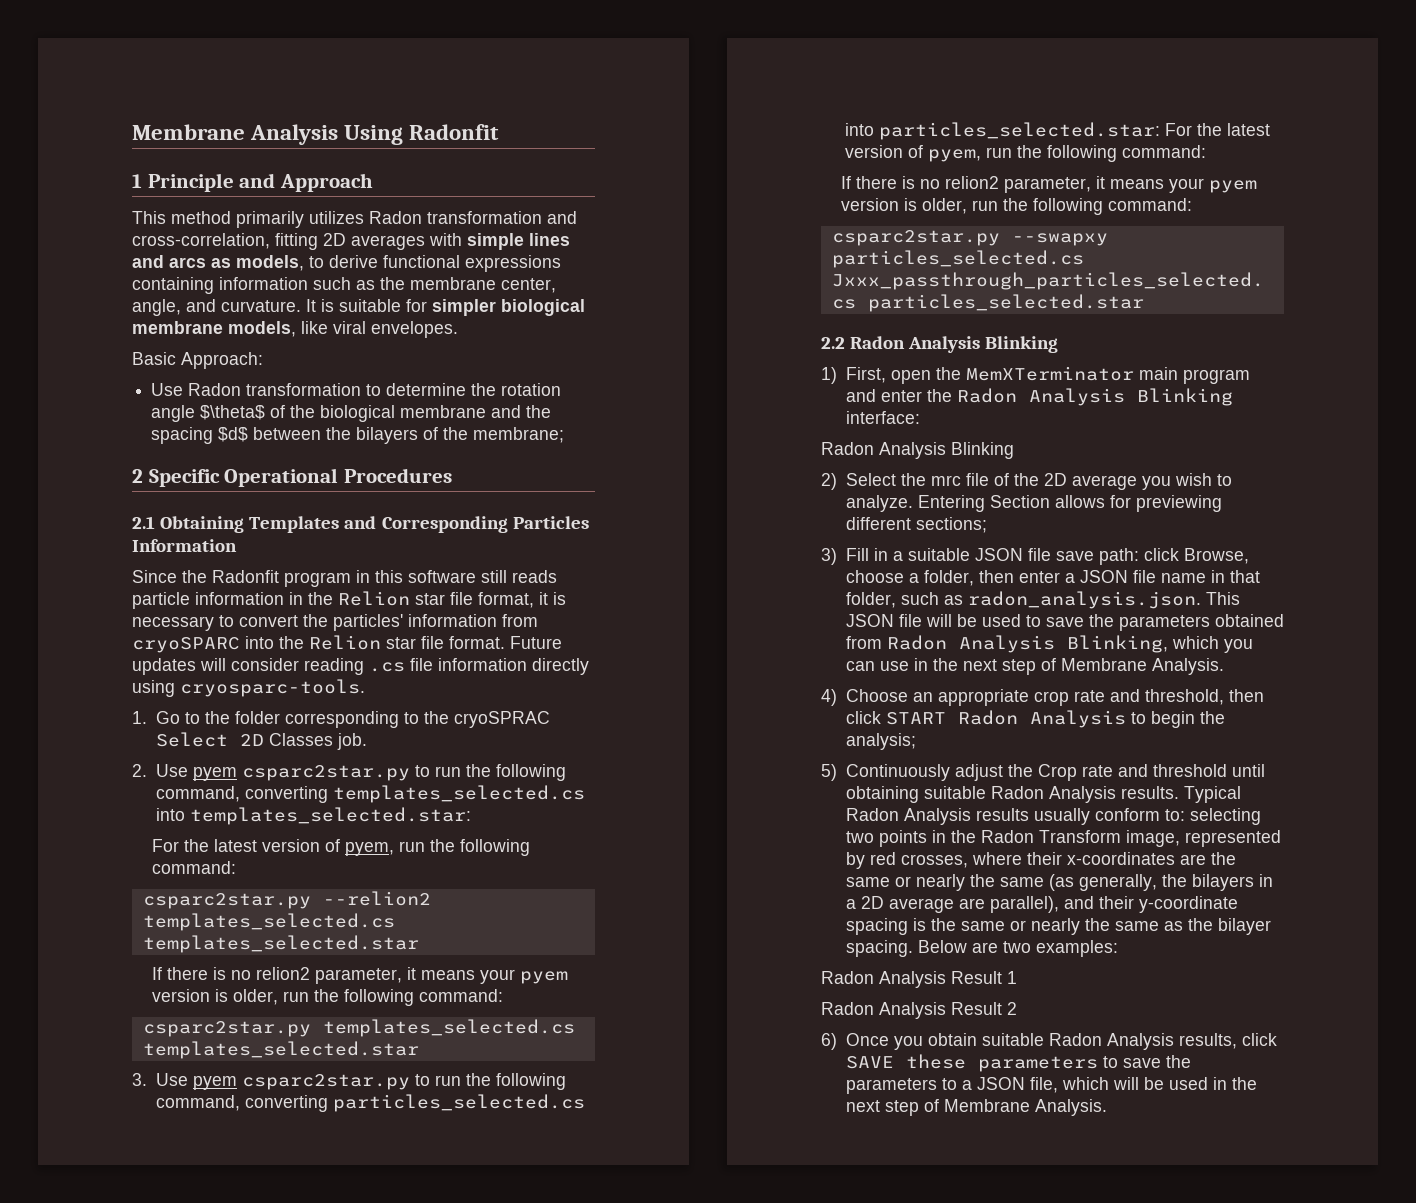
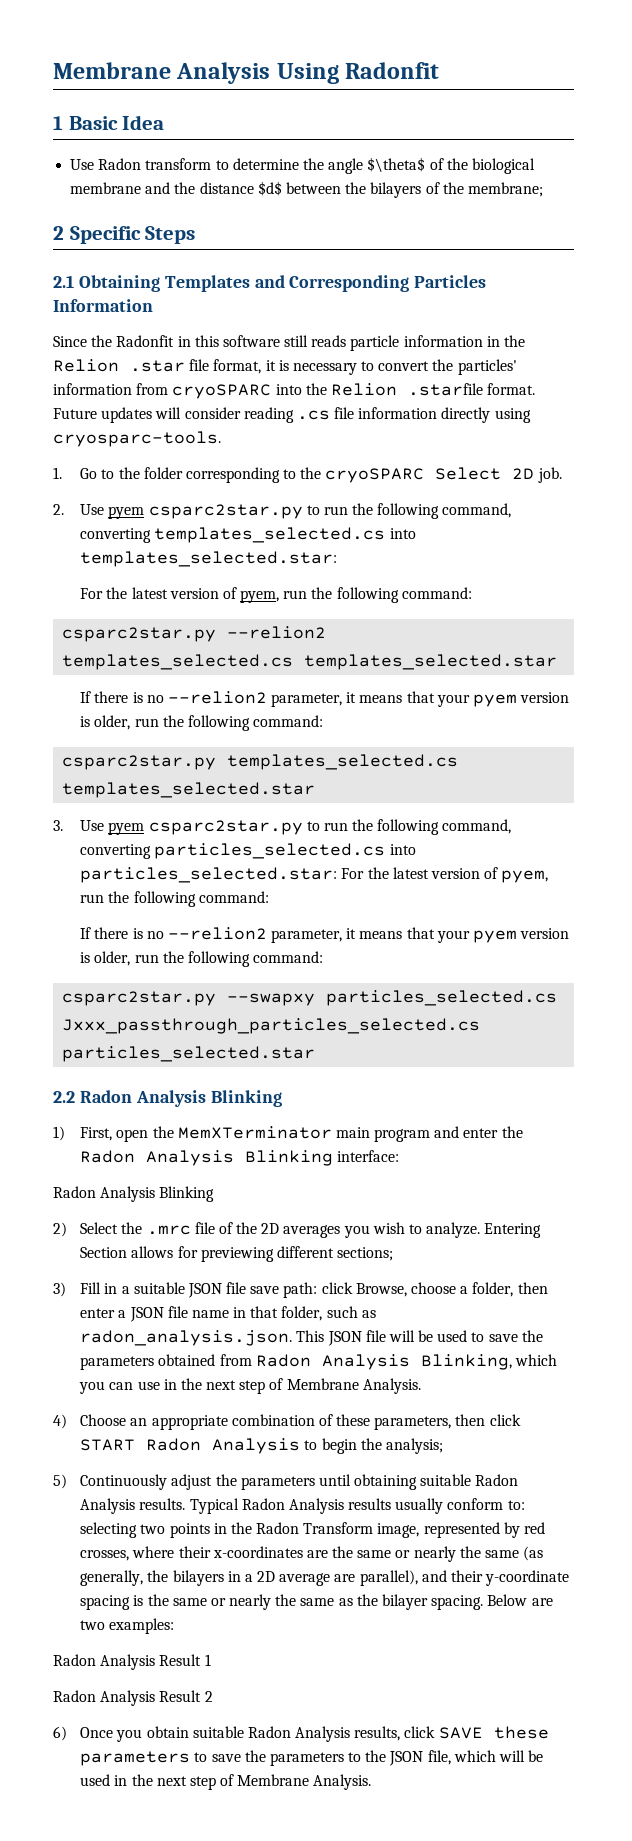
- 1 Principle and Approach
- This method primarily utilizes Radon transformation and cross-correlation, fitting 2D averages with simple lines and arcs as models, to derive functional expressions containing information such as the membrane center, angle, and curvature. It is suitable for simpler biological membrane models, like viral envelopes.
- Basic Approach:
+ 1 Basic Idea
- Use Radon transformation to determine the rotation angle $\theta$ of the biological membrane and the spacing $d$ between the bilayers of the membrane;
+ Use Radon transform to determine the angle $\theta$ of the biological membrane and the distance $d$ between the bilayers of the membrane;
- 2 Specific Operational Procedures
+ 2 Specific Steps
- Since the Radonfit program in this software still reads particle information in the Relion star file format, it is necessary to convert the particles' information from cryoSPARC into the Relion star file format.
+ Since the Radonfit in this software still reads particle information in the Relion .star file format, it is necessary to convert the particles' information from cryoSPARC into the Relion .starfile format.
- 1. Go to the folder corresponding to the cryoSPRAC Select 2D Classes job.
+ 1. Go to the folder corresponding to the cryoSPARC Select 2D job.
  csparc2star.py --relion2 templates_selected.cs templates_selected.star
- If there is no relion2 parameter, it means your pyem version is older, run the following command:
+ If there is no --relion2 parameter, it means that your pyem version is older, run the following command:
  3. Use pyem csparc2star.py to run the following command, converting particles_selected.cs into particles_selected.star: For the latest version of pyem, run the following command:
- If there is no relion2 parameter, it means your pyem version is older, run the following command:
+ If there is no --relion2 parameter, it means that your pyem version is older, run the following command:
- 2) Select the mrc file of the 2D average you wish to analyze.
+ 2) Select the .mrc file of the 2D averages you wish to analyze.
- 4) Choose an appropriate crop rate and threshold, then click START Radon Analysis to begin the analysis;
+ 4) Choose an appropriate combination of these parameters, then click START Radon Analysis to begin the analysis;
- 5) Continuously adjust the Crop rate and threshold until obtaining suitable Radon Analysis results.
+ 5) Continuously adjust the parameters until obtaining suitable Radon Analysis results.
- 6) Once you obtain suitable Radon Analysis results, click SAVE these parameters to save the parameters to a JSON file, which will be used in the next step of Membrane Analysis.
+ 6) Once you obtain suitable Radon Analysis results, click SAVE these parameters to save the parameters to the JSON file, which will be used in the next step of Membrane Analysis.

